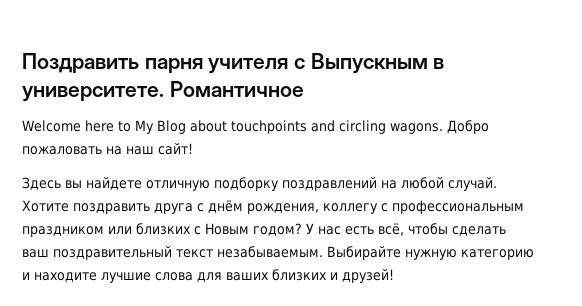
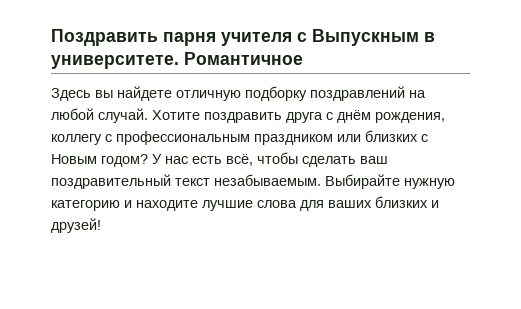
- Welcome here to My Blog about touchpoints and circling wagons. Добро пожаловать на наш сайт!

